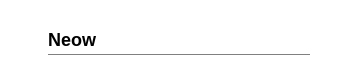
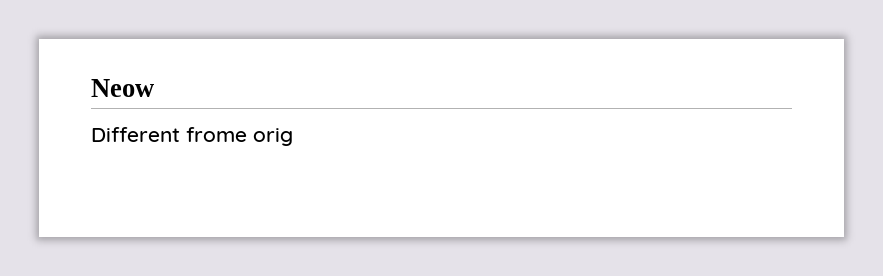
+ Different frome orig

